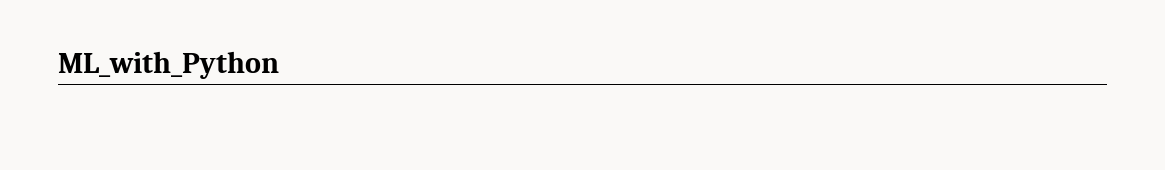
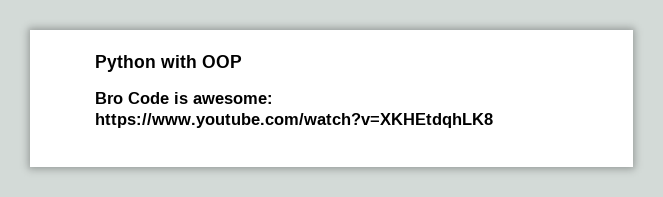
- ML_with_Python
+ Python with OOP
+ Bro Code is awesome: https://www.youtube.com/watch?v=XKHEtdqhLK8

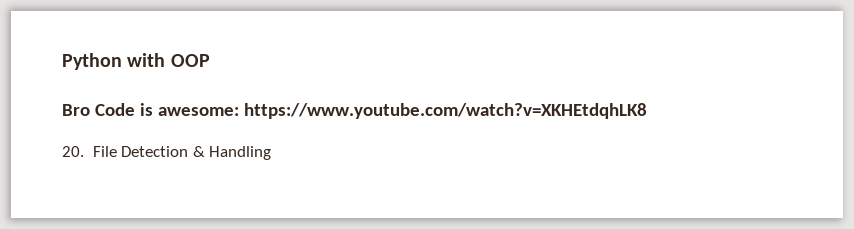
+ 20. File Detection & Handling

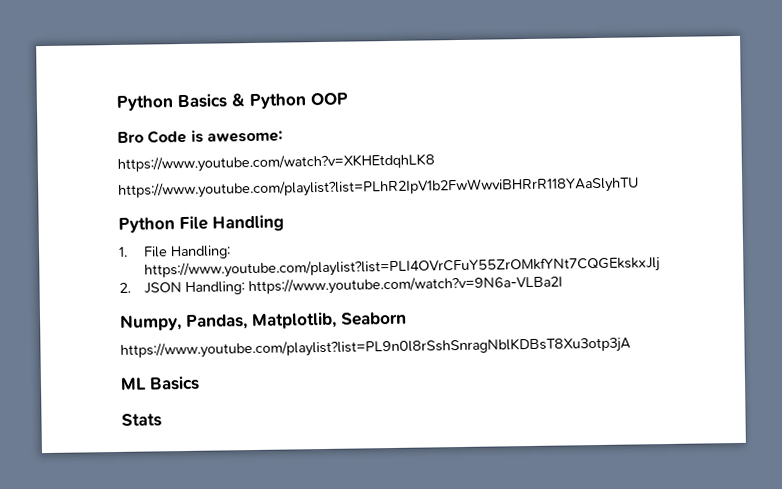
- Python with OOP
+ Python Basics & Python OOP
- Bro Code is awesome: https://www.youtube.com/watch?v=XKHEtdqhLK8
+ Bro Code is awesome:
+ https://www.youtube.com/watch?v=XKHEtdqhLK8
- 20. File Detection & Handling
+ https://www.youtube.com/playlist?list=PLhR2IpV1b2FwWwviBHRrR118YAaSlyhTU
+ Python File Handling
+ 1. File Handling: https://www.youtube.com/playlist?list=PLI4OVrCFuY55ZrOMkfYNt7CQGEkskxJlj
+ 2. JSON Handling: https://www.youtube.com/watch?v=9N6a-VLBa2I
+ Numpy, Pandas, Matplotlib, Seaborn
+ https://www.youtube.com/playlist?list=PL9n0l8rSshSnragNblKDBsT8Xu3otp3jA
+ ML Basics
+ Stats

